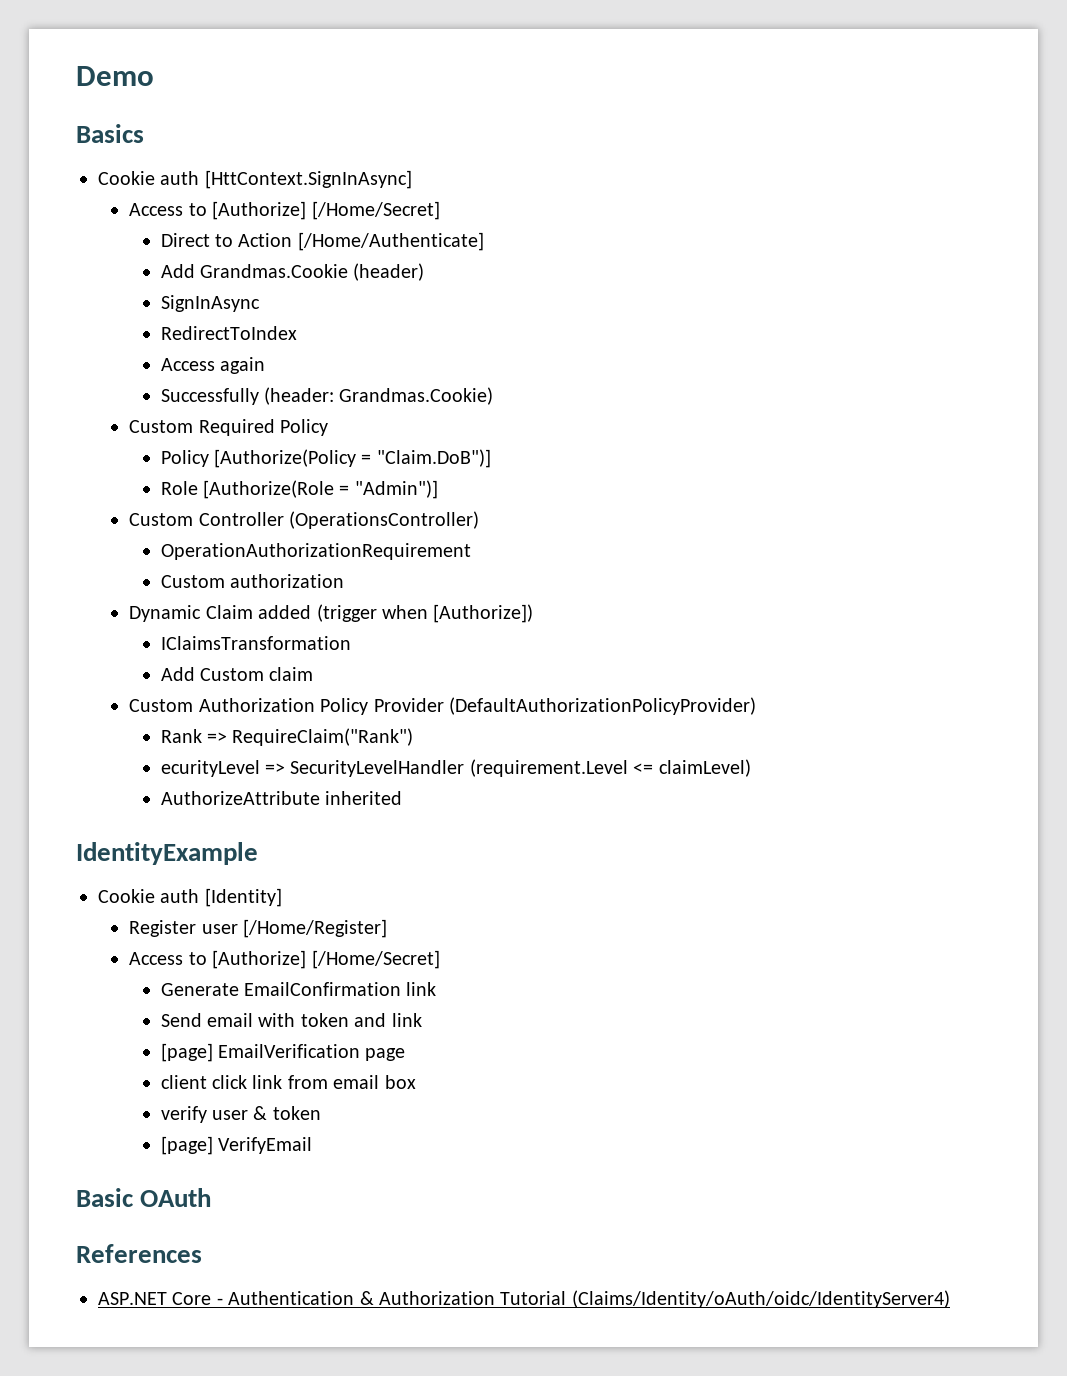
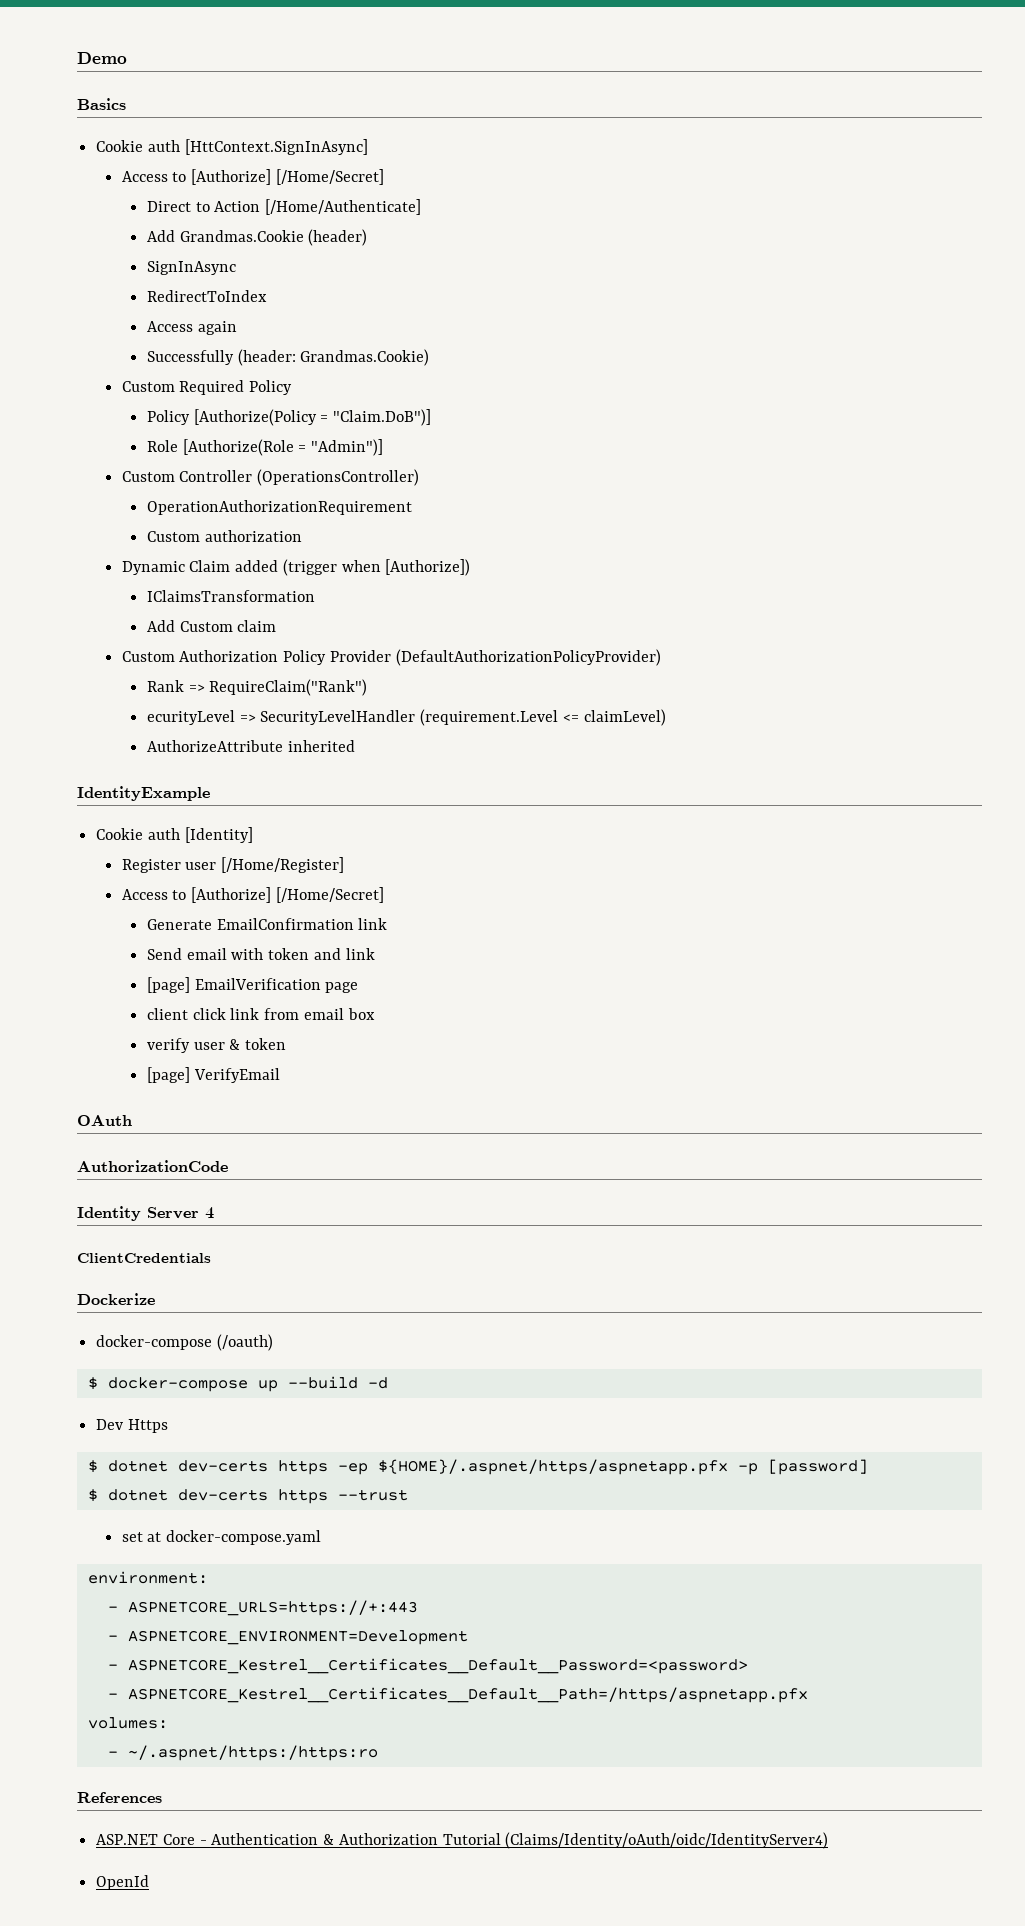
- Basic OAuth
+ OAuth
+ AuthorizationCode
+ Identity Server 4
+ ClientCredentials
+ Dockerize
+ docker-compose (/oauth)
+ $ docker-compose up --build -d
+ Dev Https
+ $ dotnet dev-certs https -ep ${HOME}/.aspnet/https/aspnetapp.pfx -p [password]
+ $ dotnet dev-certs https --trust
+ set at docker-compose.yaml
+ environment:
+ - ASPNETCORE_URLS=https://+:443
+ - ASPNETCORE_ENVIRONMENT=Development
+ - ASPNETCORE_Kestrel__Certificates__Default__Password=<password>
+ - ASPNETCORE_Kestrel__Certificates__Default__Path=/https/aspnetapp.pfx
+ volumes:
+ - ~/.aspnet/https:/https:ro
+ OpenId

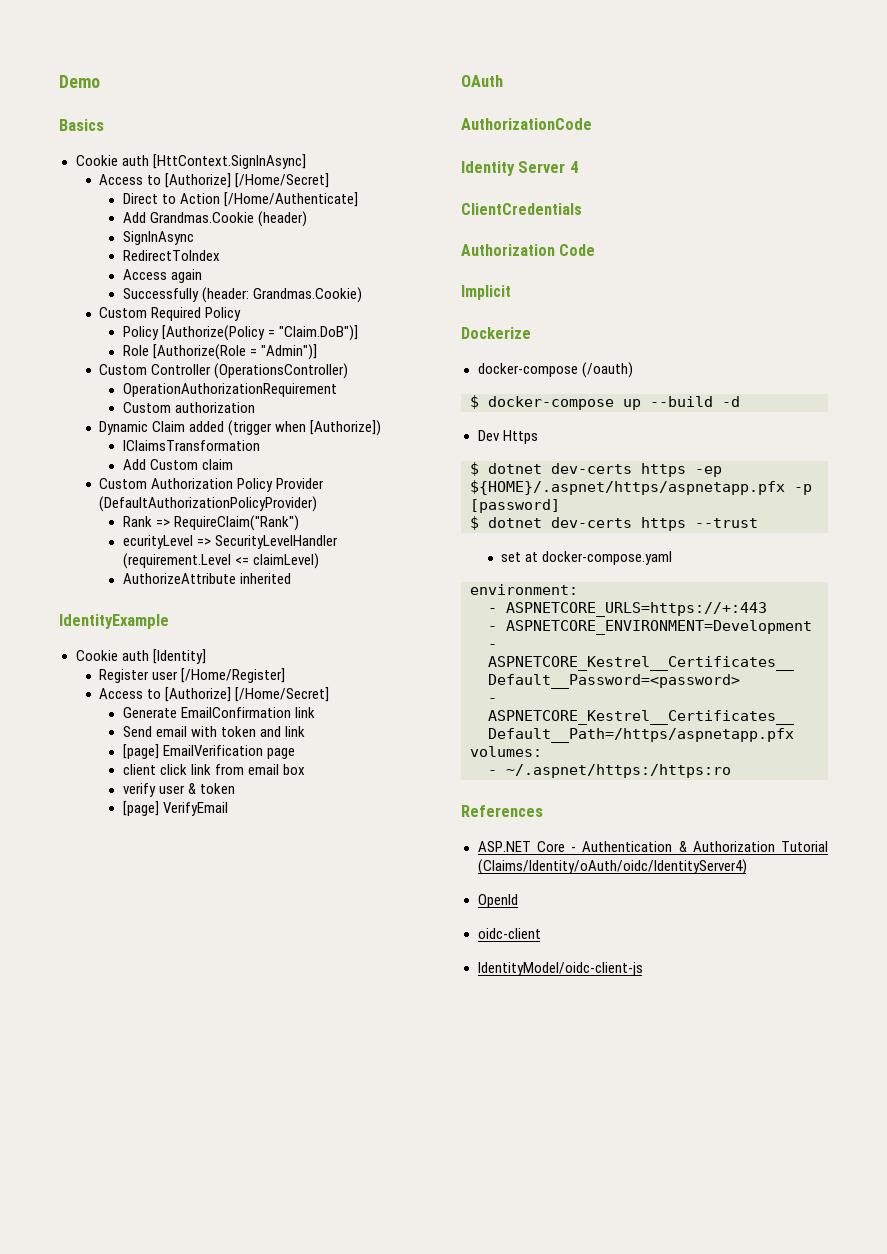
+ Authorization Code
+ Implicit
+ oidc-client
+ IdentityModel/oidc-client-js

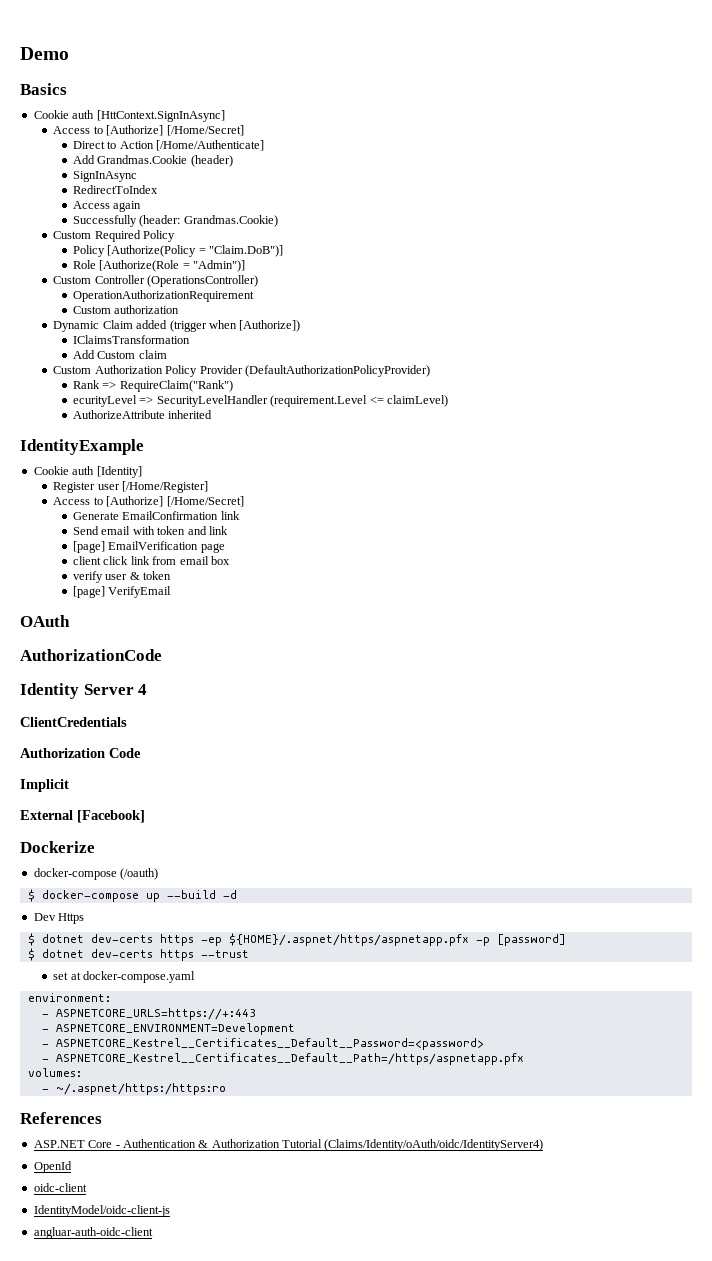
+ External [Facebook]
+ angluar-auth-oidc-client

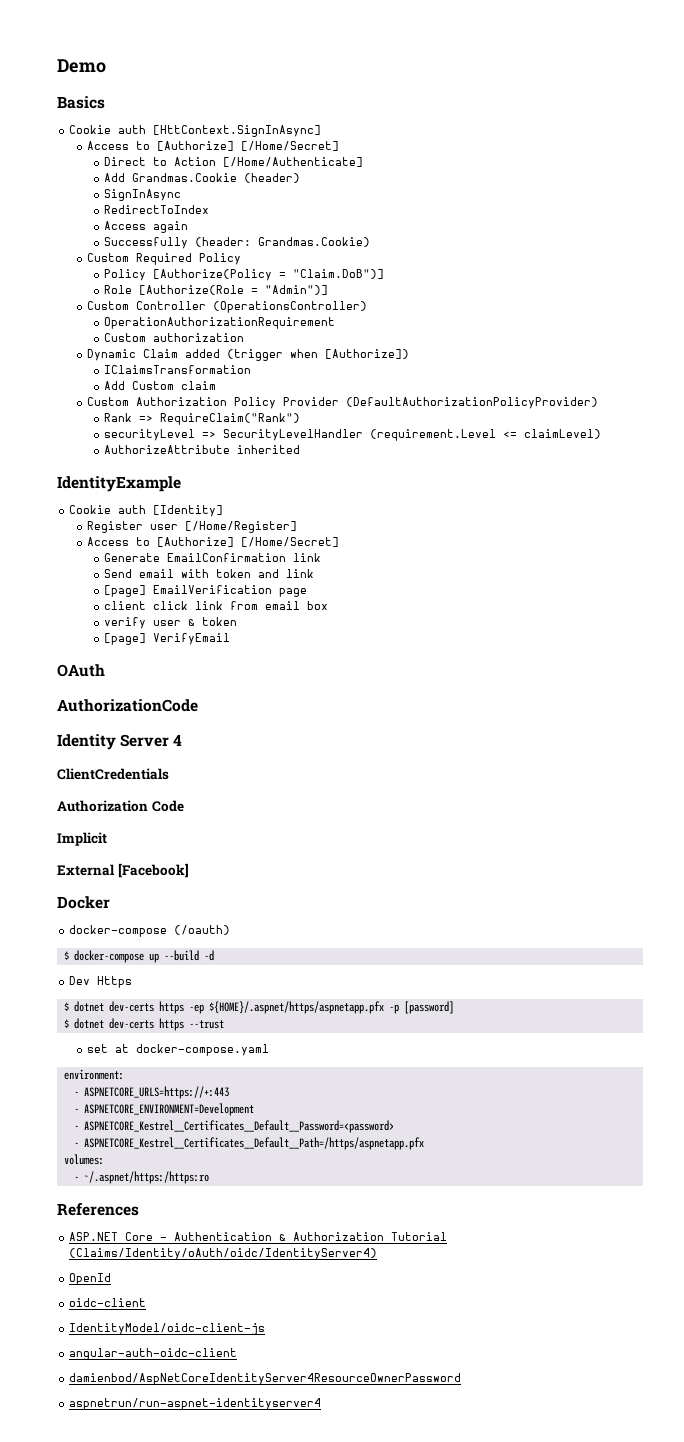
- ecurityLevel => SecurityLevelHandler (requirement.Level <= claimLevel)
+ securityLevel => SecurityLevelHandler (requirement.Level <= claimLevel)
- Dockerize
+ Docker
- angluar-auth-oidc-client
+ angular-auth-oidc-client
+ damienbod/AspNetCoreIdentityServer4ResourceOwnerPassword
+ aspnetrun/run-aspnet-identityserver4

